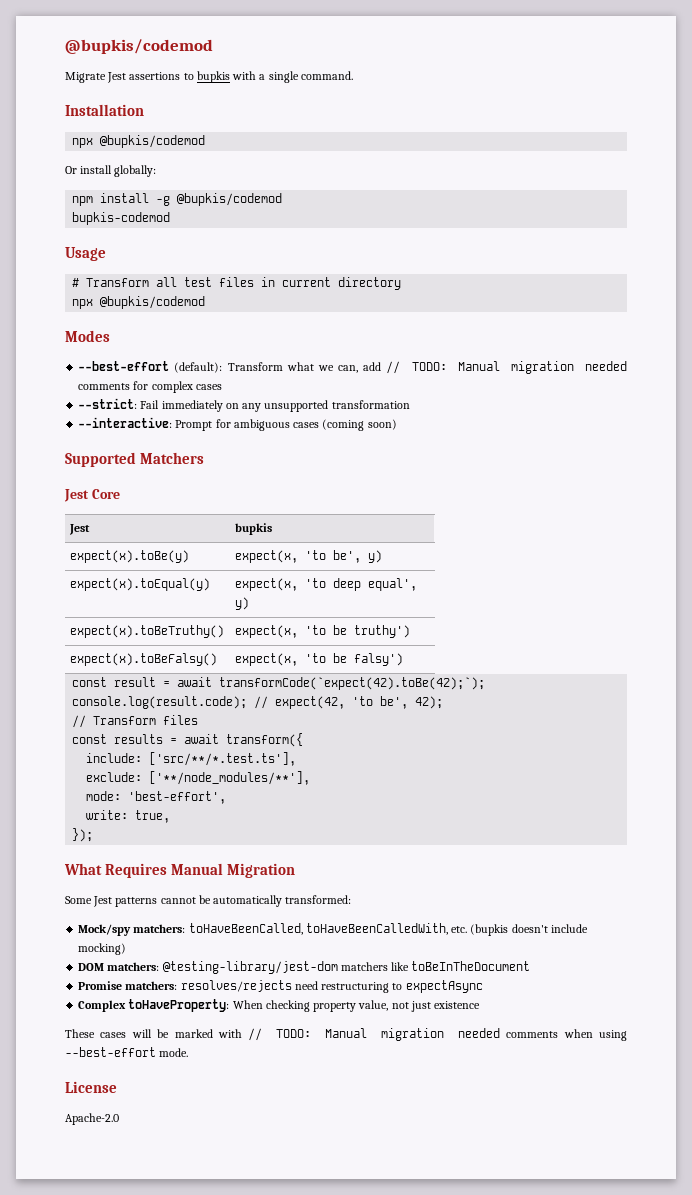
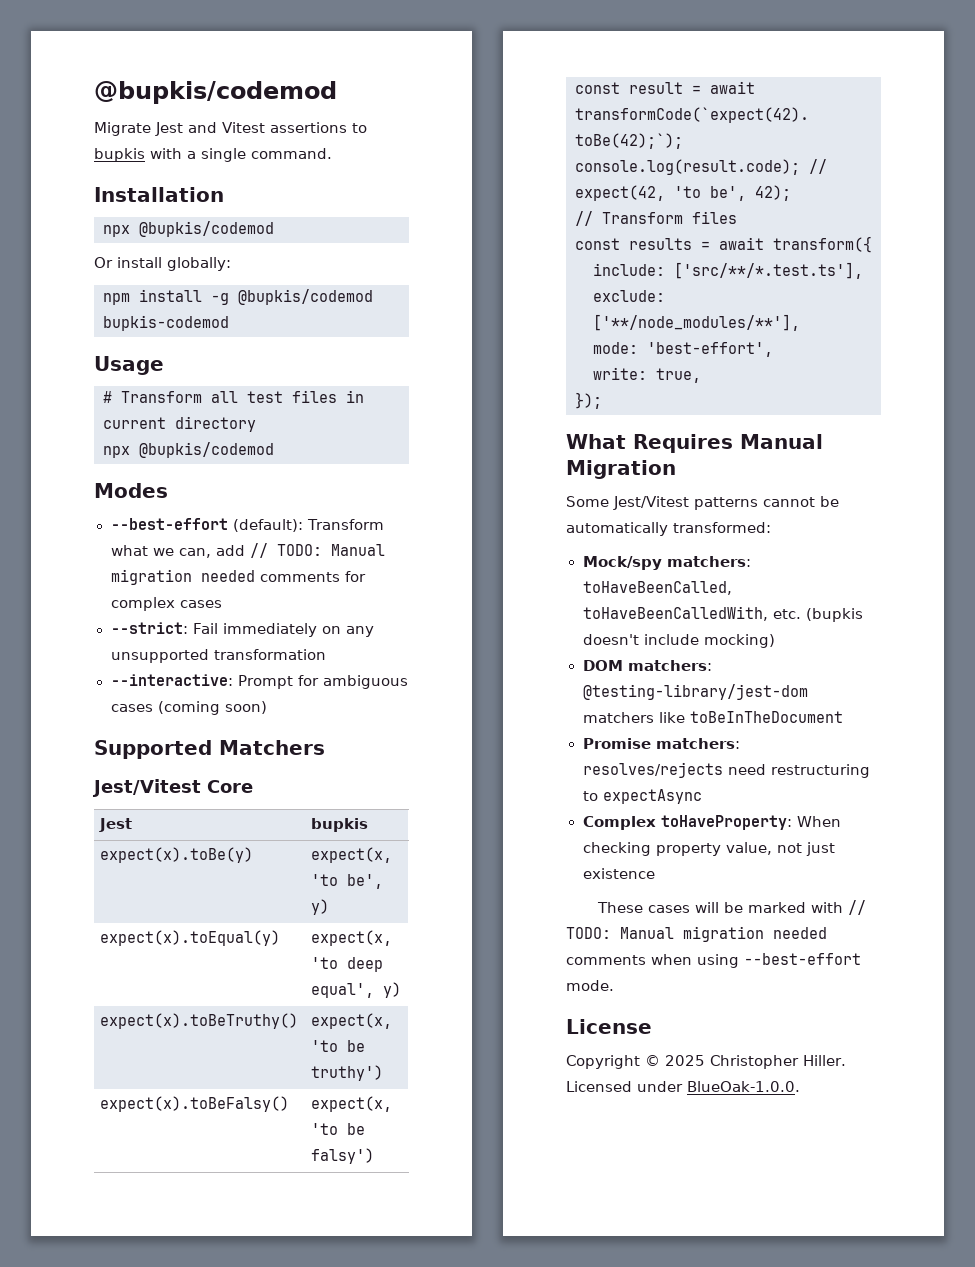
- Migrate Jest assertions to bupkis with a single command.
+ Migrate Jest and Vitest assertions to bupkis with a single command.
- Jest Core
+ Jest/Vitest Core
- Some Jest patterns cannot be automatically transformed:
+ Some Jest/Vitest patterns cannot be automatically transformed:
- Apache-2.0
+ Copyright © 2025 Christopher Hiller. Licensed under BlueOak-1.0.0.

